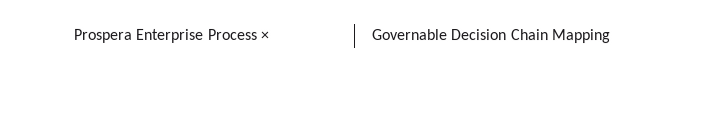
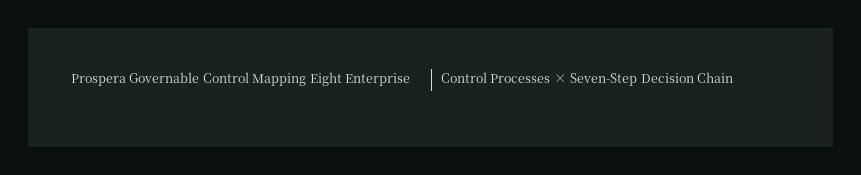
- Prospera Enterprise Process × Governable Decision Chain Mapping
+ Prospera Governable Control Mapping Eight Enterprise Control Processes × Seven-Step Decision Chain

